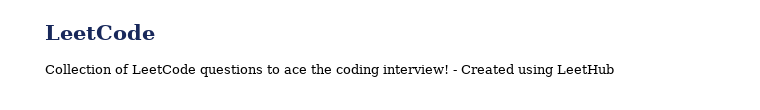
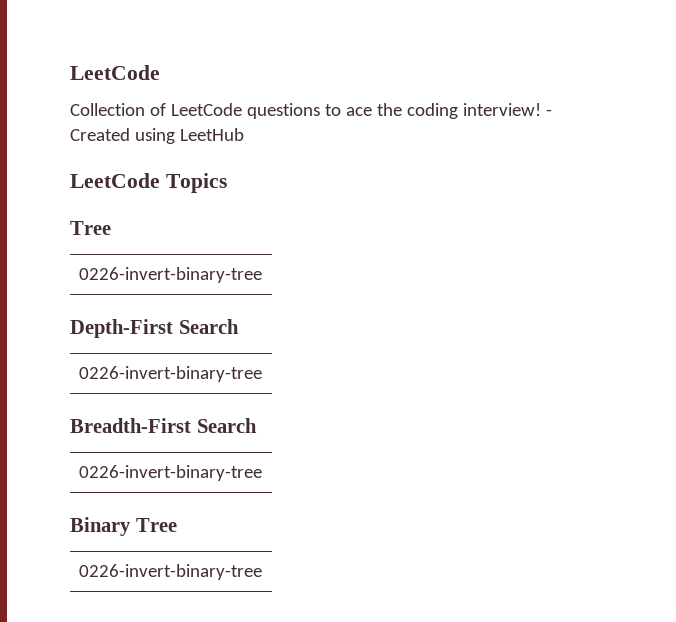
+ LeetCode Topics
+ Tree
+ 0226-invert-binary-tree
+ Depth-First Search
+ 0226-invert-binary-tree
+ Breadth-First Search
+ 0226-invert-binary-tree
+ Binary Tree
+ 0226-invert-binary-tree

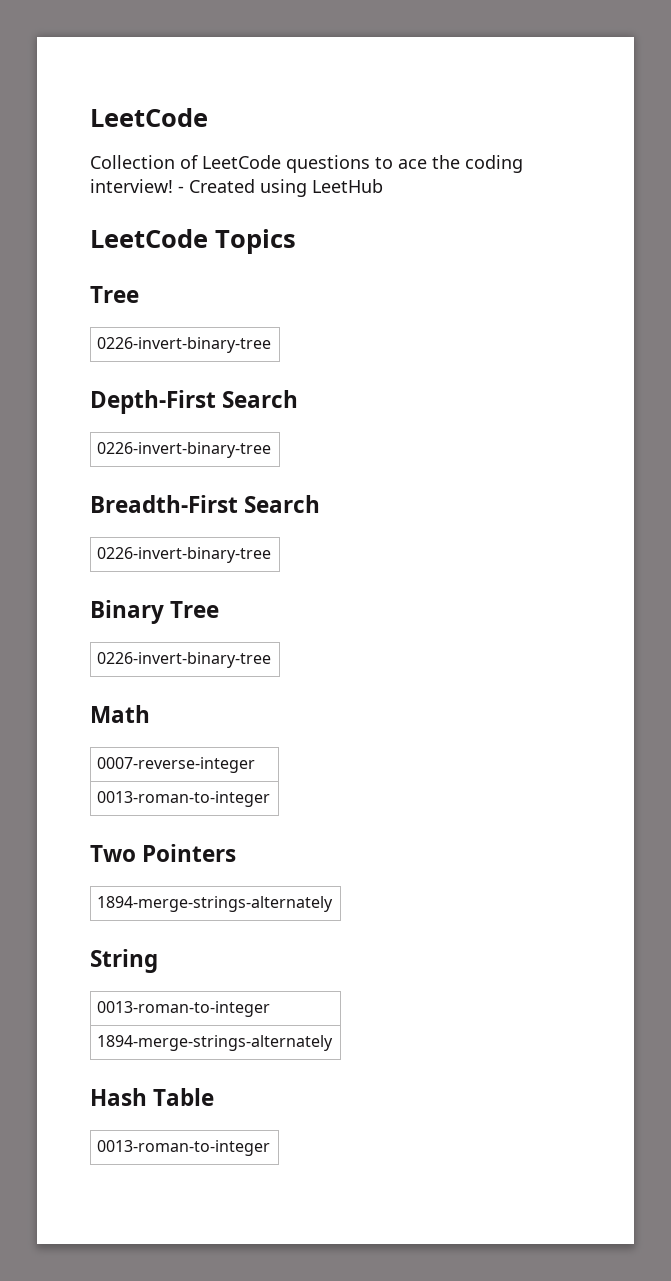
+ Math
+ 0007-reverse-integer
+ 0013-roman-to-integer
+ Two Pointers
+ 1894-merge-strings-alternately
+ String
+ 0013-roman-to-integer
+ 1894-merge-strings-alternately
+ Hash Table
+ 0013-roman-to-integer

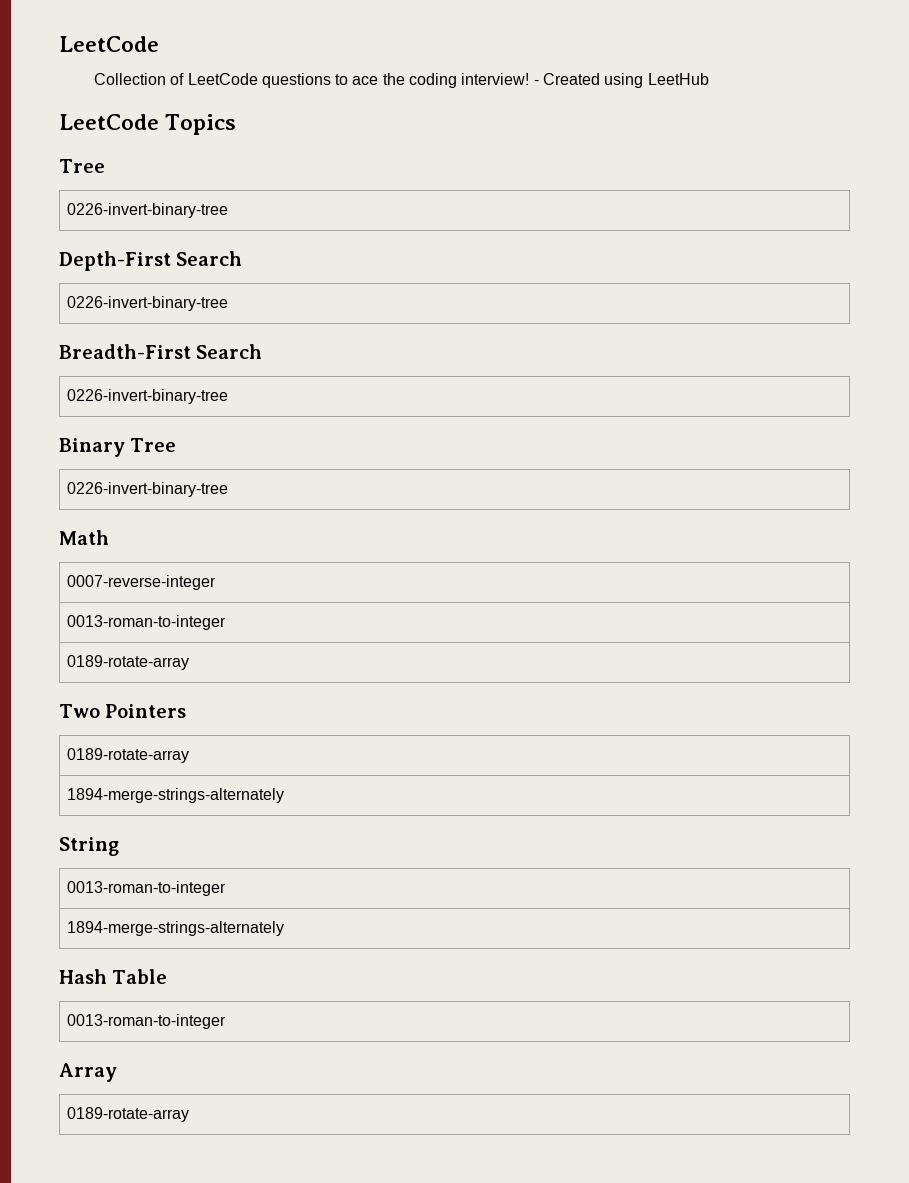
  0007-reverse-integer
  0013-roman-to-integer
+ 0189-rotate-array
  Two Pointers
+ 0189-rotate-array
+ Array
+ 0189-rotate-array

